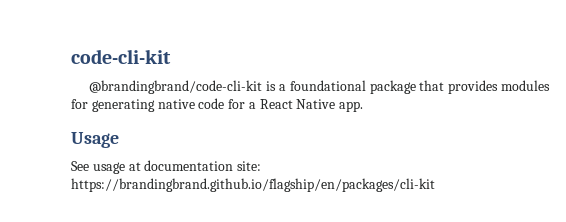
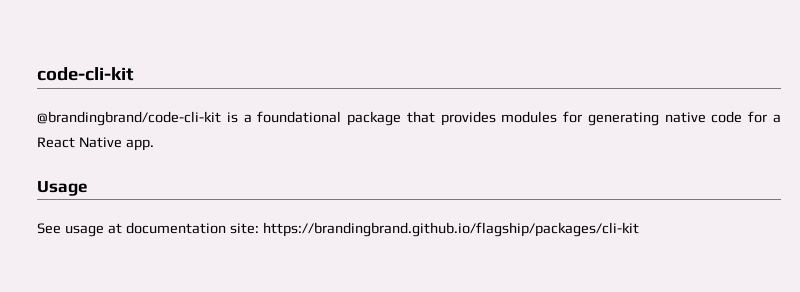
- See usage at documentation site: https://brandingbrand.github.io/flagship/en/packages/cli-kit
+ See usage at documentation site: https://brandingbrand.github.io/flagship/packages/cli-kit

